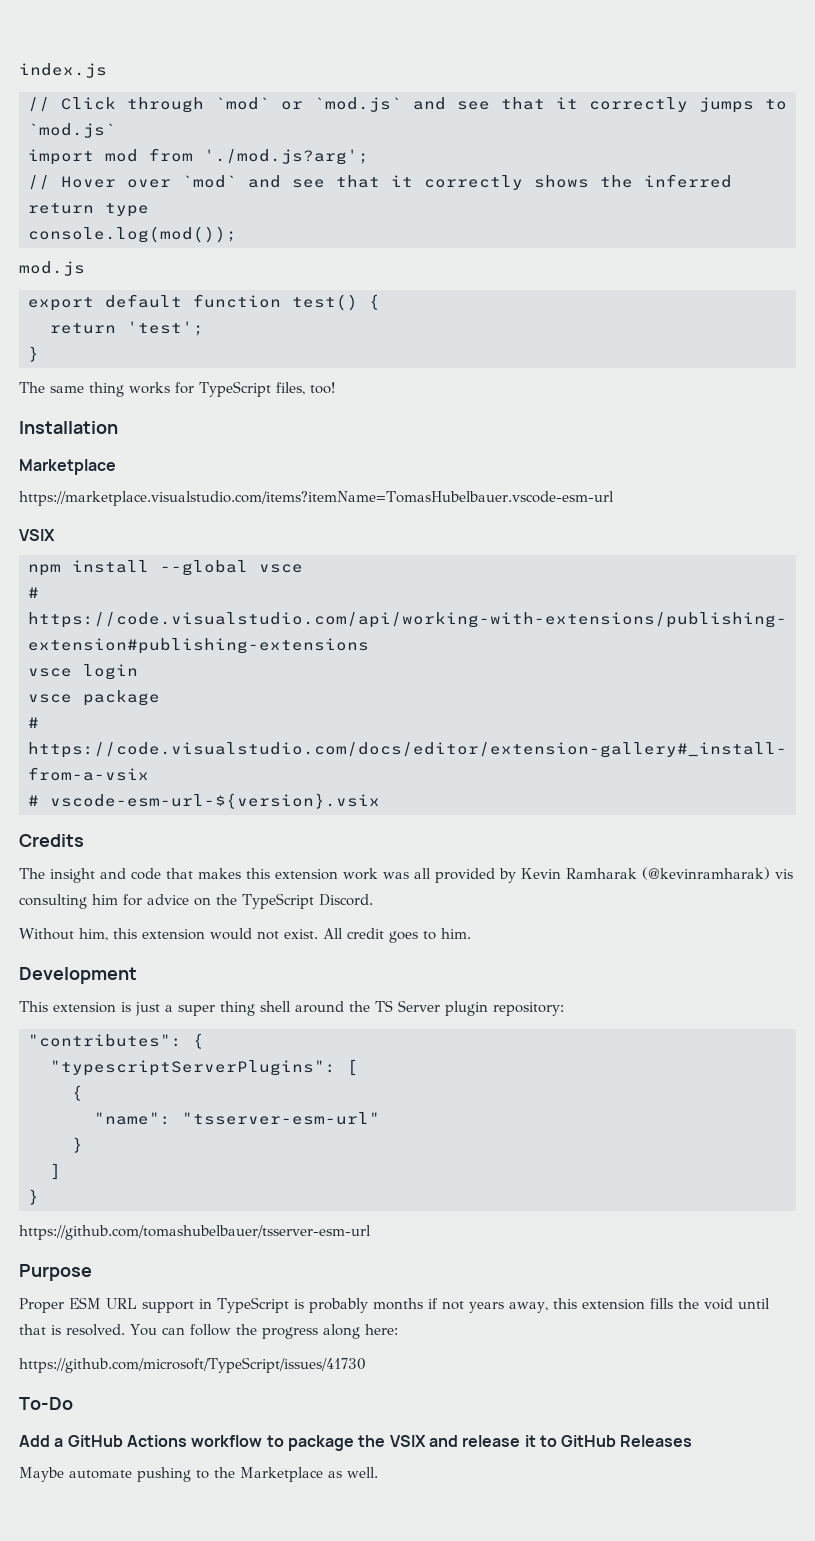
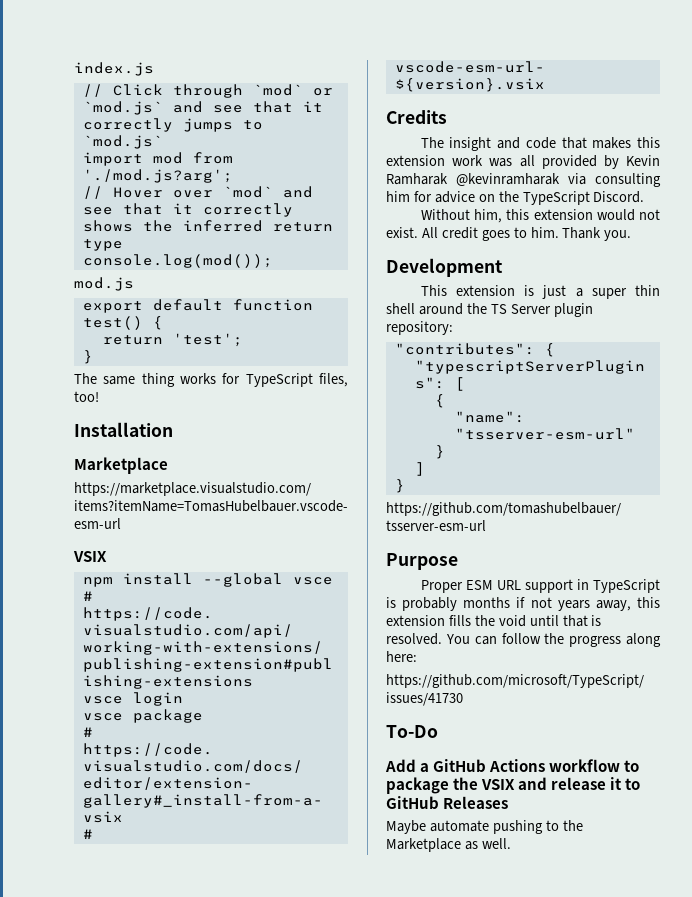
- The insight and code that makes this extension work was all provided by Kevin Ramharak (@kevinramharak) vis consulting him for advice on the TypeScript Discord.
+ The insight and code that makes this extension work was all provided by Kevin Ramharak @kevinramharak via consulting him for advice on the TypeScript Discord.
+ Thank you.
- This extension is just a super thing shell around the TS Server plugin repository:
+ This extension is just a super thin shell around the TS Server plugin repository:

